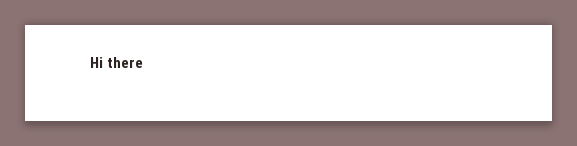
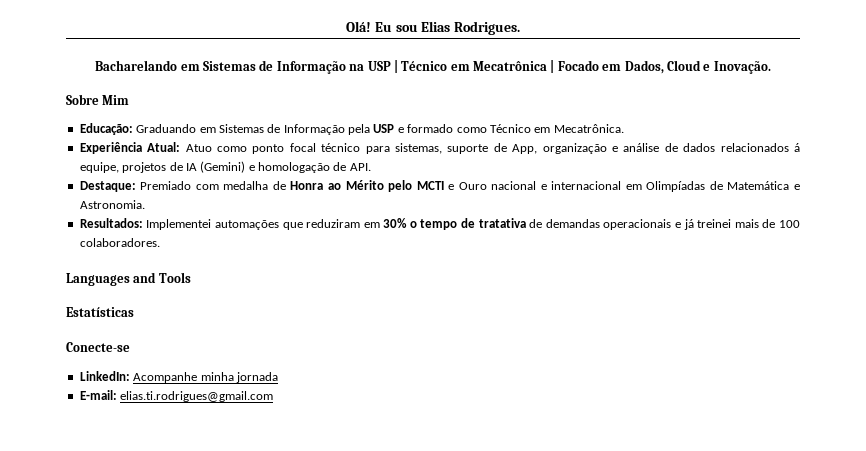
- Hi there
+ Olá! Eu sou Elias Rodrigues.
+ Bacharelando em Sistemas de Informação na USP | Técnico em Mecatrônica | Focado em Dados, Cloud e Inovação.
+ Sobre Mim
+ Educação: Graduando em Sistemas de Informação pela USP e formado como Técnico em Mecatrônica.
+ Experiência Atual: Atuo como ponto focal técnico para sistemas, suporte de App, organização e análise de dados relacionados á equipe, projetos de IA (Gemini) e homologação de API.
+ Destaque: Premiado com medalha de Honra ao Mérito pelo MCTI e Ouro nacional e internacional em Olimpíadas de Matemática e Astronomia.
+ Resultados: Implementei automações que reduziram em 30% o tempo de tratativa de demandas operacionais e já treinei mais de 100 colaboradores.
+ Languages and Tools
+ Estatísticas
+ Conecte-se
+ LinkedIn: Acompanhe minha jornada
+ E-mail: elias.ti.rodrigues@gmail.com

